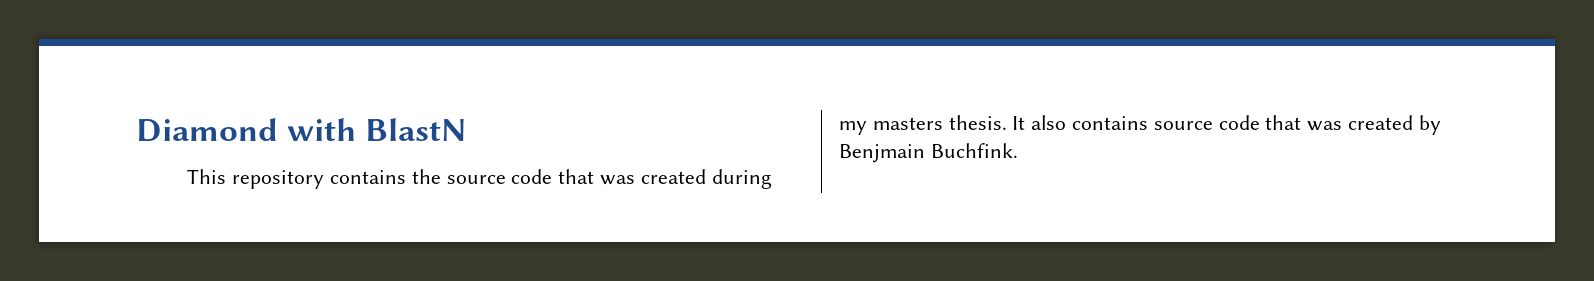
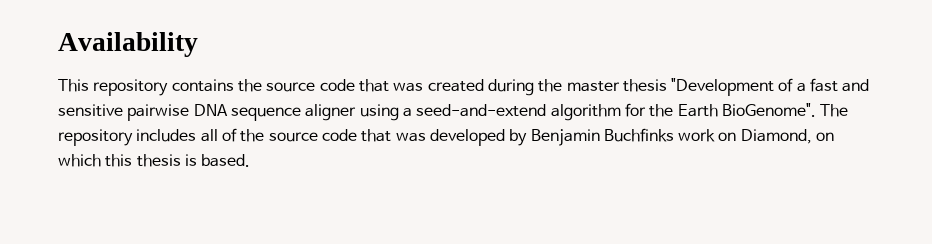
- Diamond with BlastN
+ Availability
- This repository contains the source code that was created during my masters thesis. It also contains source code that was created by Benjmain Buchfink.
+ This repository contains the source code that was created during the master thesis "Development of a fast and sensitive pairwise DNA sequence aligner using a seed-and-extend algorithm for the Earth BioGenome". The repository includes all of the source code that was developed by Benjamin Buchfinks work on Diamond, on which this thesis is based.

